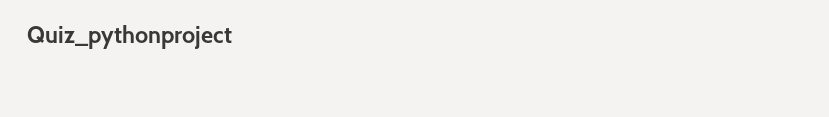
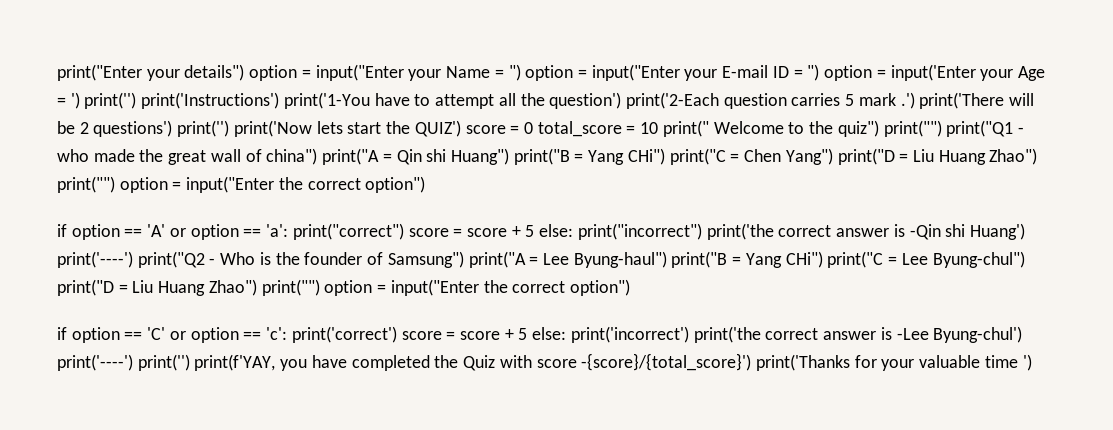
- Quiz_pythonproject
+ print("Enter your details") option = input("Enter your Name = ") option = input("Enter your E-mail ID = ") option = input('Enter your Age = ') print('') print('Instructions') print('1-You have to attempt all the question') print('2-Each question carries 5 mark .') print('There will be 2 questions') print('') print('Now lets start the QUIZ') score = 0 total_score = 10 print(" Welcome to the quiz") print("") print("Q1 - who made the great wall of china") print("A = Qin shi Huang") print("B = Yang CHi") print("C = Chen Yang") print("D = Liu Huang Zhao") print("") option = input("Enter the correct option")
+ if option == 'A' or option == 'a': print("correct") score = score + 5 else: print("incorrect") print('the correct answer is -Qin shi Huang') print('----') print("Q2 - Who is the founder of Samsung") print("A = Lee Byung-haul") print("B = Yang CHi") print("C = Lee Byung-chul") print("D = Liu Huang Zhao") print("") option = input("Enter the correct option")
+ if option == 'C' or option == 'c': print('correct') score = score + 5 else: print('incorrect') print('the correct answer is -Lee Byung-chul') print('----') print('') print(f'YAY, you have completed the Quiz with score -{score}/{total_score}') print('Thanks for your valuable time ')

